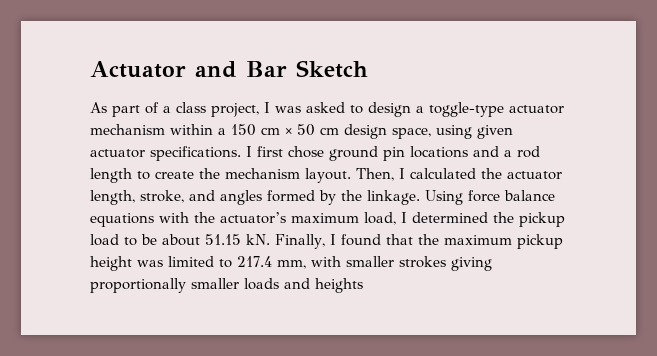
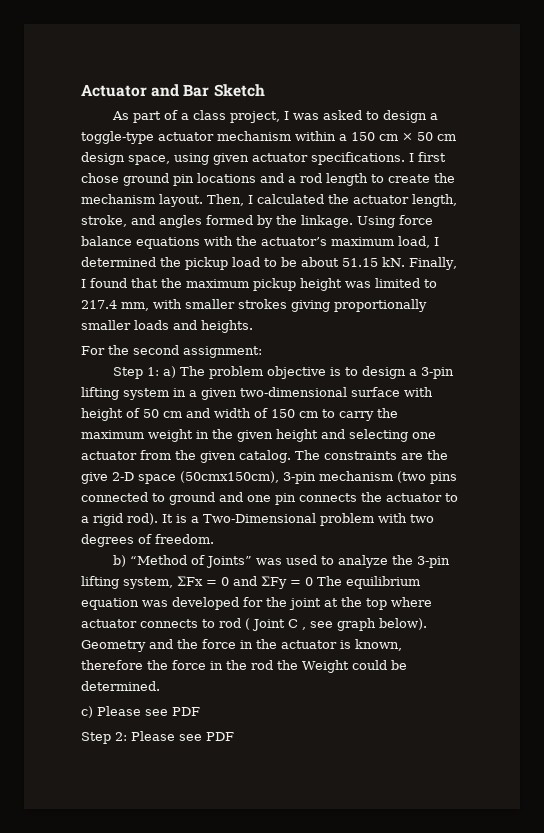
- Finally, I found that the maximum pickup height was limited to 217.4 mm, with smaller strokes giving proportionally smaller loads and heights
+ Finally, I found that the maximum pickup height was limited to 217.4 mm, with smaller strokes giving proportionally smaller loads and heights.
+ For the second assignment:
+ Step 1: a) The problem objective is to design a 3-pin lifting system in a given two-dimensional surface with height of 50 cm and width of 150 cm to carry the maximum weight in the given height and selecting one actuator from the given catalog. The constraints are the give 2-D space (50cmx150cm), 3-pin mechanism (two pins connected to ground and one pin connects the actuator to a rigid rod). It is a Two-Dimensional problem with two degrees of freedom.
+ b) “Method of Joints” was used to analyze the 3-pin lifting system, ΣFx = 0 and ΣFy = 0 The equilibrium equation was developed for the joint at the top where actuator connects to rod ( Joint C , see graph below). Geometry and the force in the actuator is known, therefore the force in the rod the Weight could be determined.
+ c) Please see PDF
+ Step 2: Please see PDF

